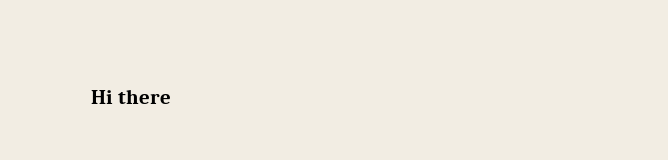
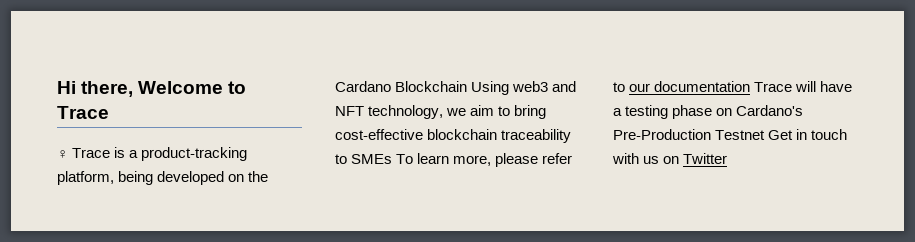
- Hi there
+ Hi there, Welcome to Trace
+ ♀ Trace is a product-tracking platform, being developed on the Cardano Blockchain Using web3 and NFT technology, we aim to bring cost-effective blockchain traceability to SMEs To learn more, please refer to our documentation Trace will have a testing phase on Cardano's Pre-Production Testnet Get in touch with us on Twitter

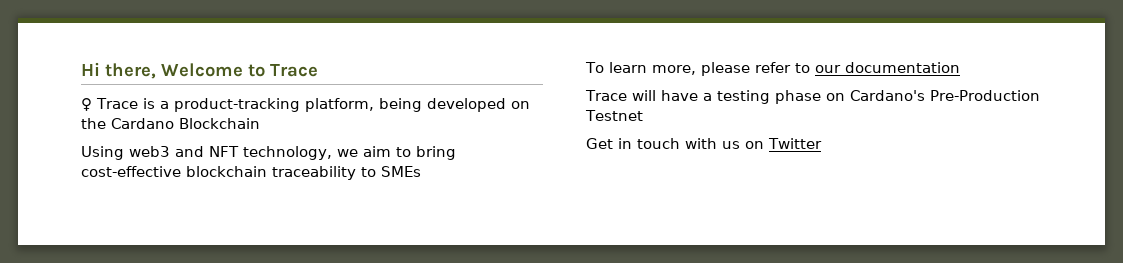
- ♀ Trace is a product-tracking platform, being developed on the Cardano Blockchain Using web3 and NFT technology, we aim to bring cost-effective blockchain traceability to SMEs To learn more, please refer to our documentation Trace will have a testing phase on Cardano's Pre-Production Testnet Get in touch with us on Twitter
+ ♀ Trace is a product-tracking platform, being developed on the Cardano Blockchain
+ Using web3 and NFT technology, we aim to bring cost-effective blockchain traceability to SMEs
+ To learn more, please refer to our documentation
+ Trace will have a testing phase on Cardano's Pre-Production Testnet
+ Get in touch with us on Twitter

